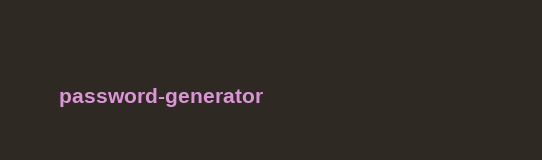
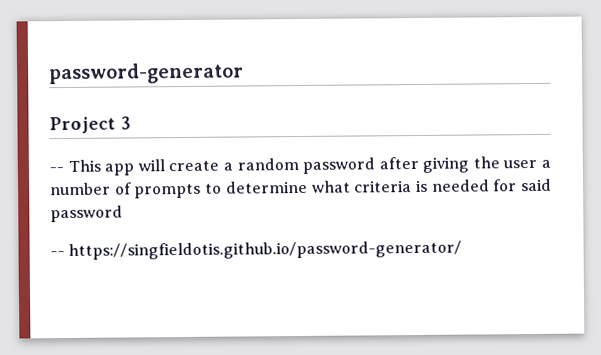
+ Project 3
+ -- This app will create a random password after giving the user a number of prompts to determine what criteria is needed for said password
+ -- https://singfieldotis.github.io/password-generator/

